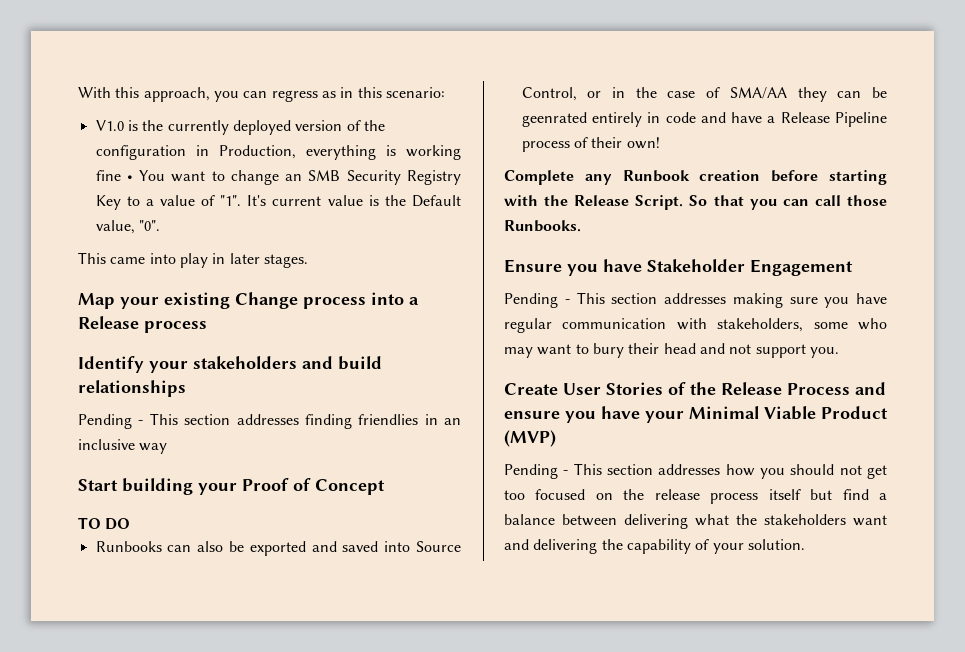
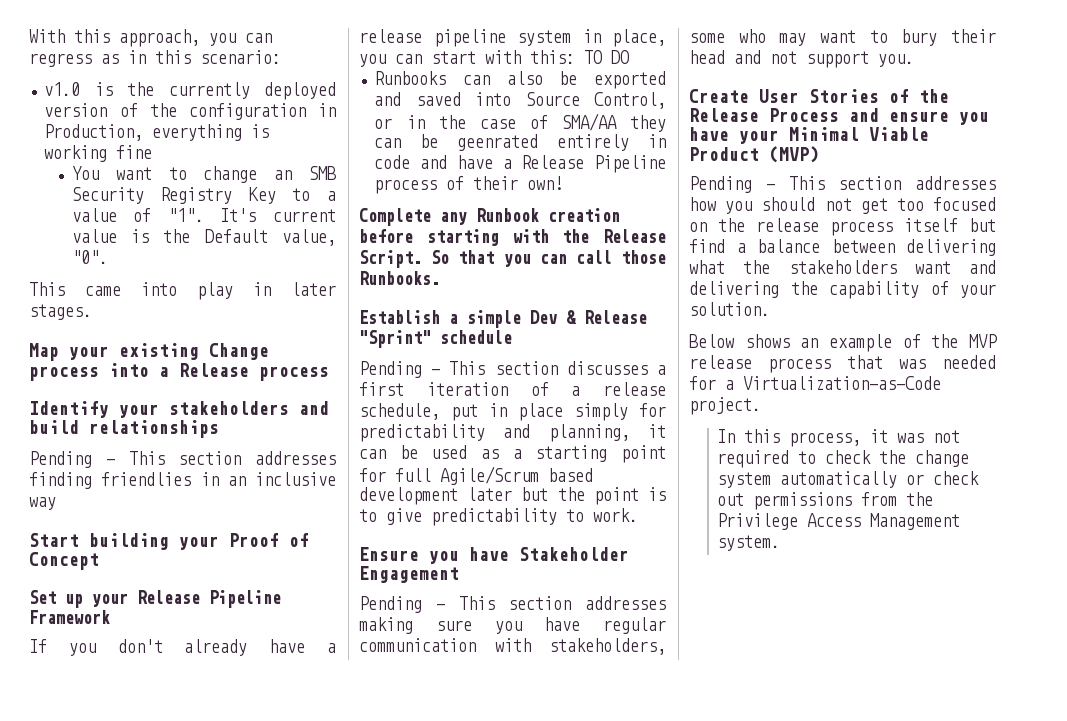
- V1.0 is the currently deployed version of the configuration in Production, everything is working fine • You want to change an SMB Security Registry Key to a value of "1".
+ v1.0 is the currently deployed version of the configuration in Production, everything is working fine
+ You want to change an SMB Security Registry Key to a value of "1".
- TO DO
+ Set up your Release Pipeline Framework
+ If you don't already have a release pipeline system in place, you can start with this: TO DO
+ Establish a simple Dev & Release "Sprint" schedule
+ Pending - This section discusses a first iteration of a release schedule, put in place simply for predictability and planning, it can be used as a starting point for full Agile/Scrum based development later but the point is to give predictability to work.
+ Below shows an example of the MVP release process that was needed for a Virtualization-as-Code project.
+ In this process, it was not required to check the change system automatically or check out permissions from the Privilege Access Management system.

